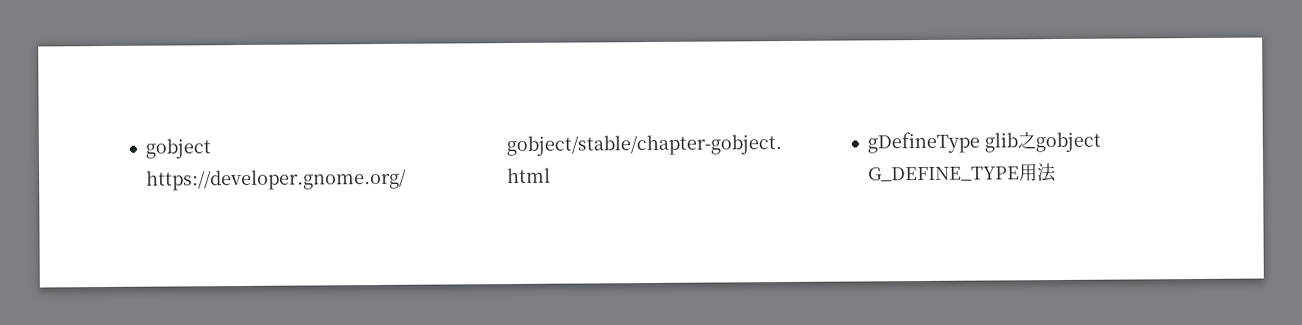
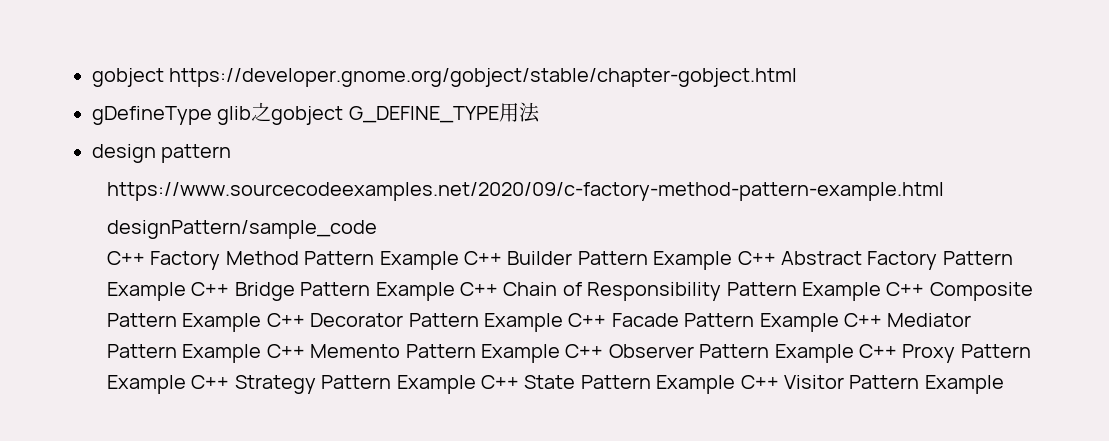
+ design pattern
+ https://www.sourcecodeexamples.net/2020/09/c-factory-method-pattern-example.html
+ designPattern/sample_code
+ C++ Factory Method Pattern Example C++ Builder Pattern Example C++ Abstract Factory Pattern Example C++ Bridge Pattern Example C++ Chain of Responsibility Pattern Example C++ Composite Pattern Example C++ Decorator Pattern Example C++ Facade Pattern Example C++ Mediator Pattern Example C++ Memento Pattern Example C++ Observer Pattern Example C++ Proxy Pattern Example C++ Strategy Pattern Example C++ State Pattern Example C++ Visitor Pattern Example

